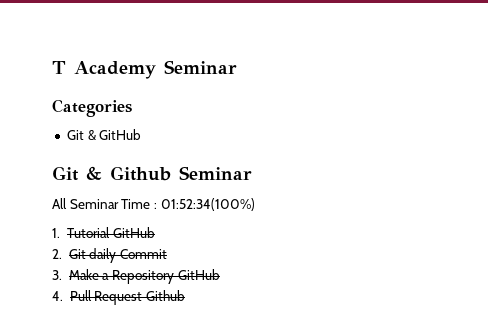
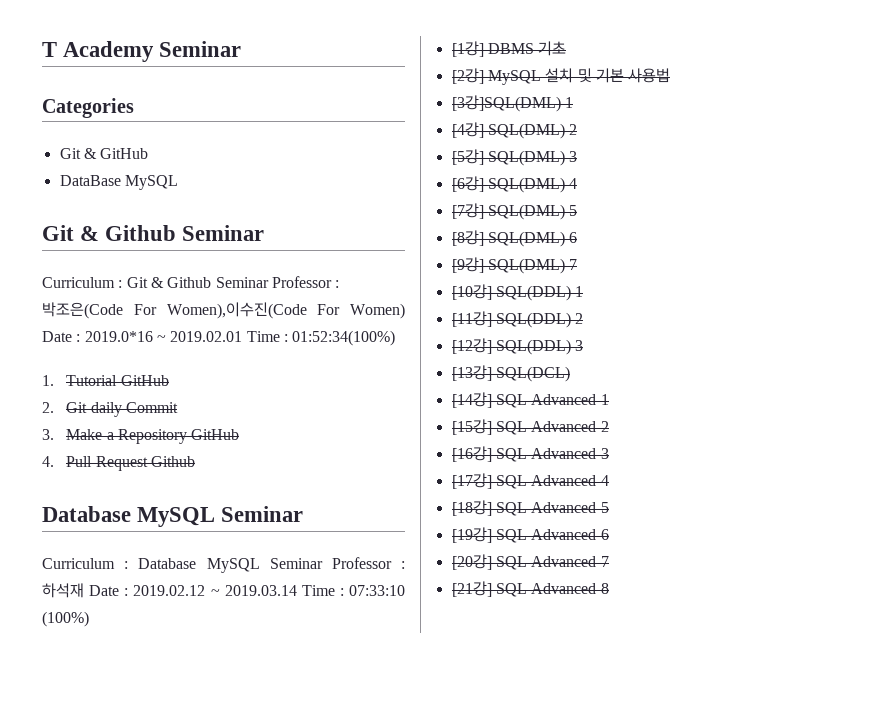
+ DataBase MySQL
- All Seminar Time : 01:52:34(100%)
+ Curriculum : Git & Github Seminar Professor : 박조은(Code For Women),이수진(Code For Women) Date : 2019.0*16 ~ 2019.02.01 Time : 01:52:34(100%)
  4. Pull Request Github
+ Database MySQL Seminar
+ Curriculum : Database MySQL Seminar Professor : 하석재 Date : 2019.02.12 ~ 2019.03.14 Time : 07:33:10 (100%)
+ [1강] DBMS 기초
+ [2강] MySQL 설치 및 기본 사용법
+ [3강]SQL(DML) 1
+ [4강] SQL(DML) 2
+ [5강] SQL(DML) 3
+ [6강] SQL(DML) 4
+ [7강] SQL(DML) 5
+ [8강] SQL(DML) 6
+ [9강] SQL(DML) 7
+ [10강] SQL(DDL) 1
+ [11강] SQL(DDL) 2
+ [12강] SQL(DDL) 3
+ [13강] SQL(DCL)
+ [14강] SQL Advanced 1
+ [15강] SQL Advanced 2
+ [16강] SQL Advanced 3
+ [17강] SQL Advanced 4
+ [18강] SQL Advanced 5
+ [19강] SQL Advanced 6
+ [20강] SQL Advanced 7
+ [21강] SQL Advanced 8

